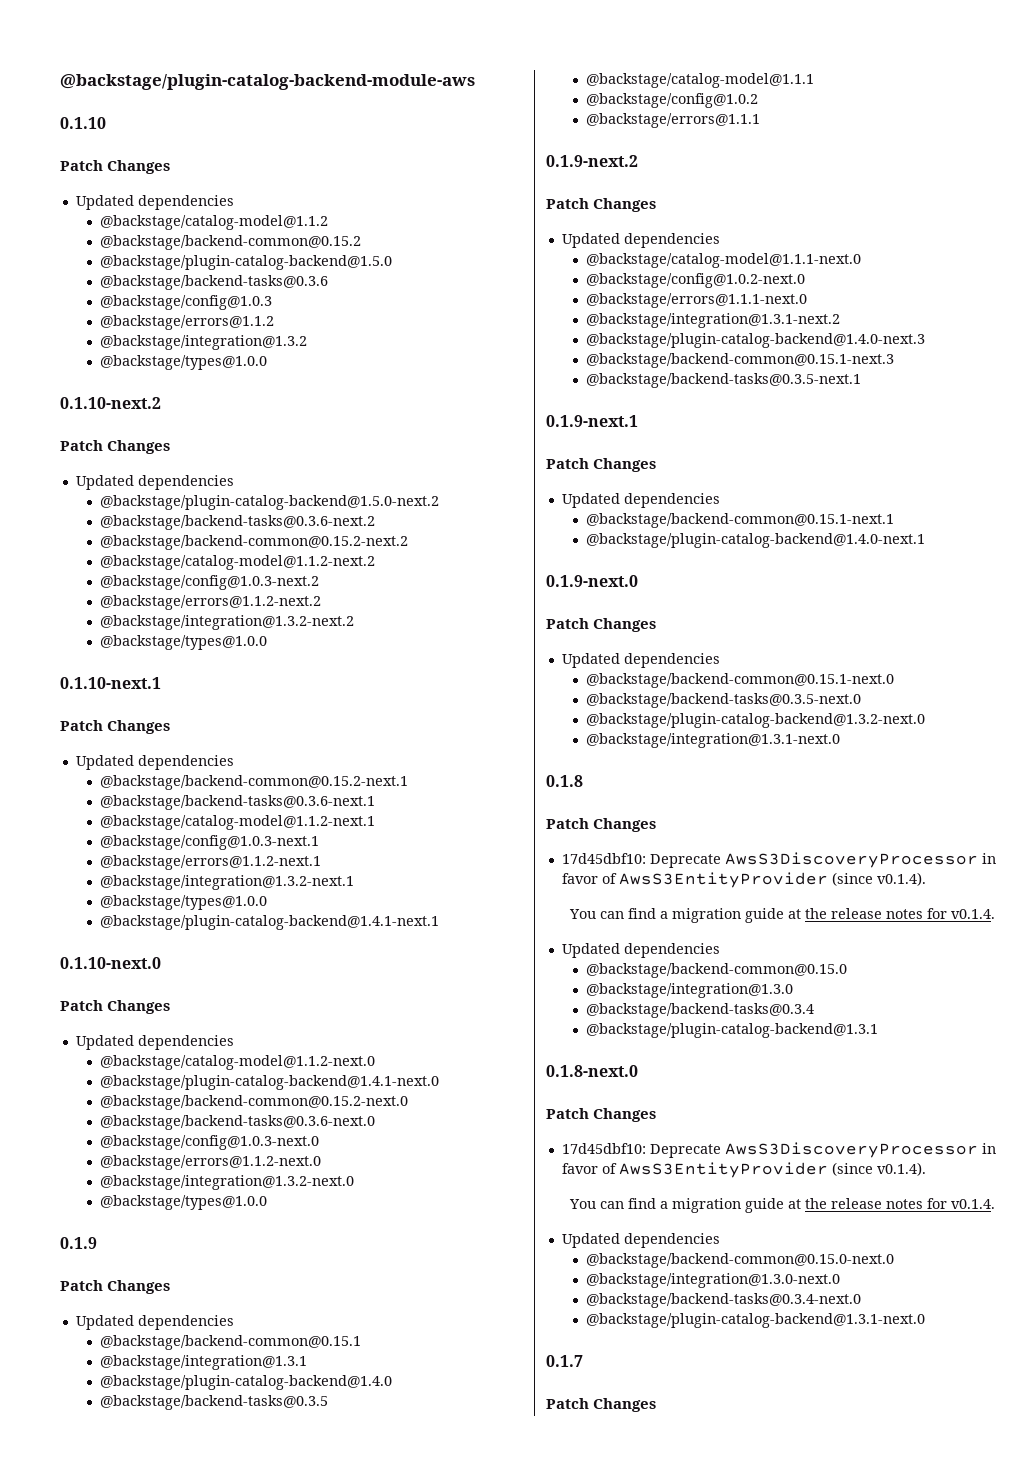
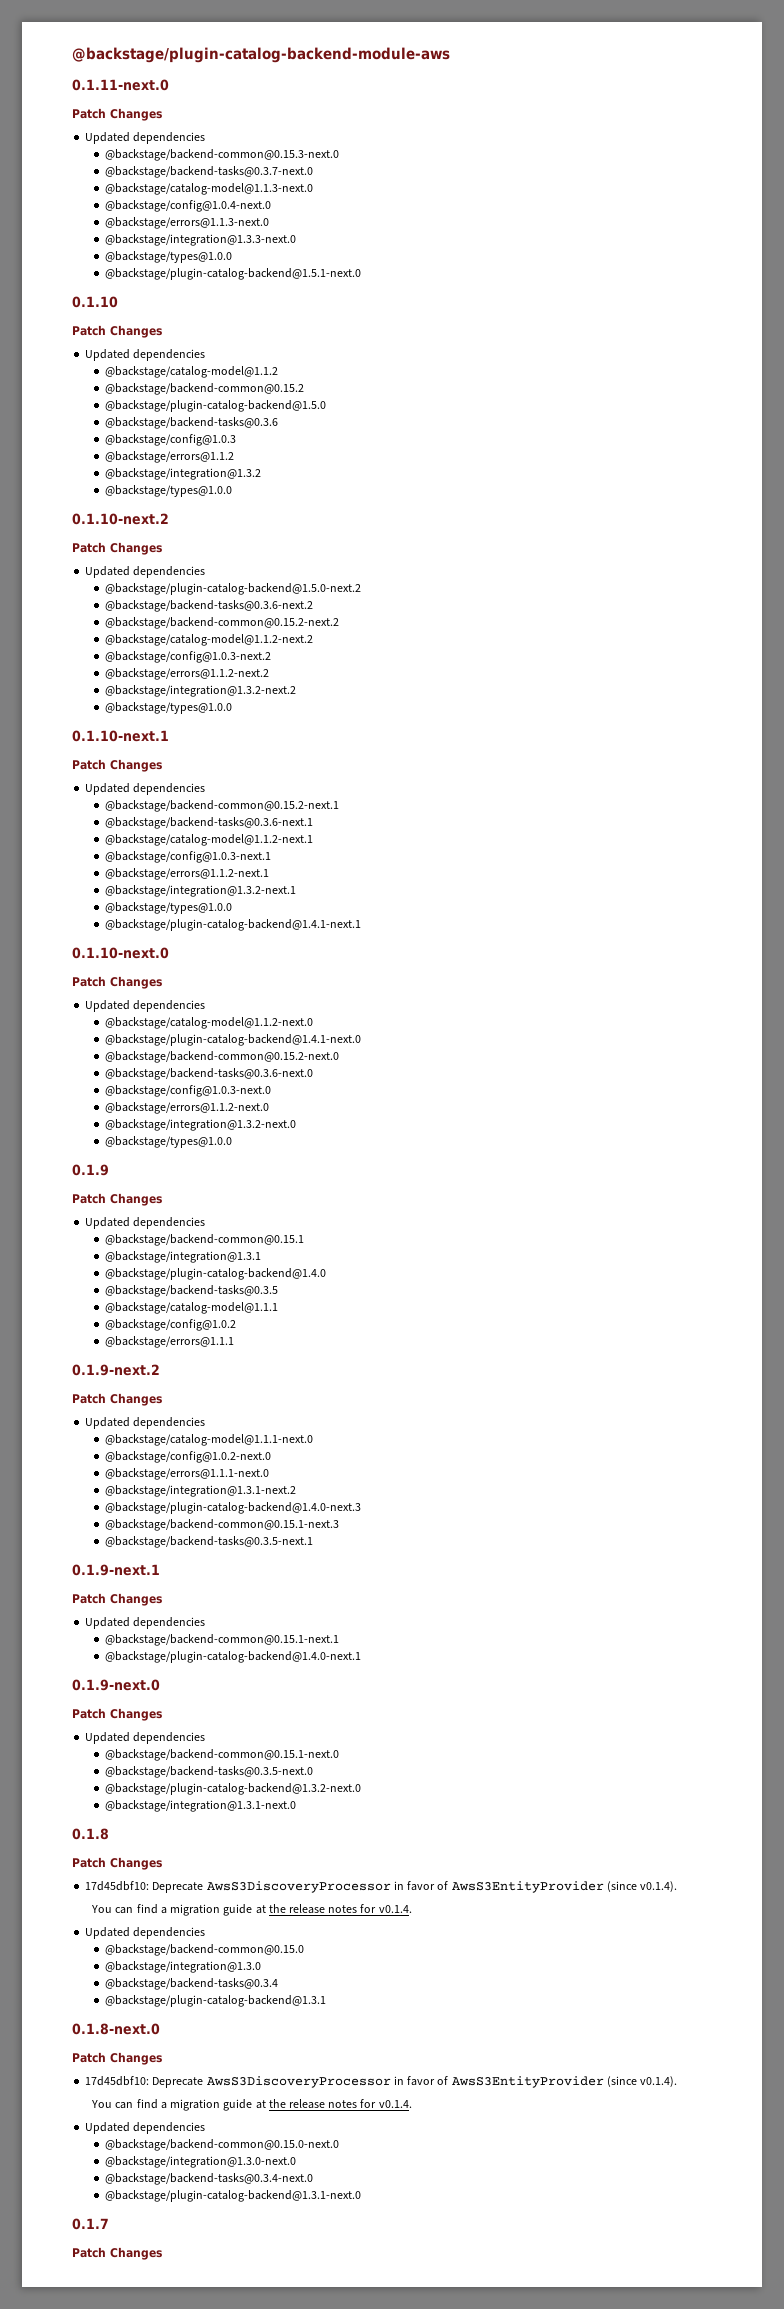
+ 0.1.11-next.0
+ Patch Changes
+ Updated dependencies
+ @backstage/backend-common@0.15.3-next.0
+ @backstage/backend-tasks@0.3.7-next.0
+ @backstage/catalog-model@1.1.3-next.0
+ @backstage/config@1.0.4-next.0
+ @backstage/errors@1.1.3-next.0
+ @backstage/integration@1.3.3-next.0
+ @backstage/types@1.0.0
+ @backstage/plugin-catalog-backend@1.5.1-next.0

